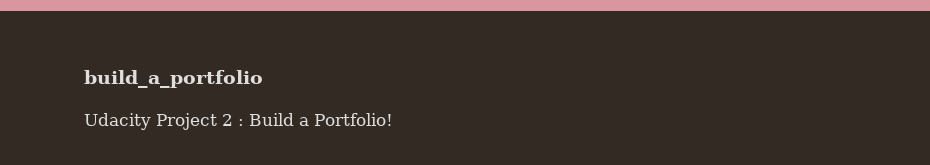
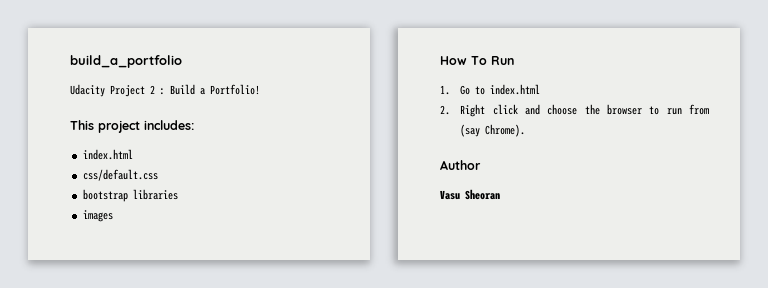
+ This project includes:
+ index.html
+ css/default.css
+ bootstrap libraries
+ images
+ How To Run
+ 1. Go to index.html
+ 2. Right click and choose the browser to run from (say Chrome).
+ Author
+ Vasu Sheoran

